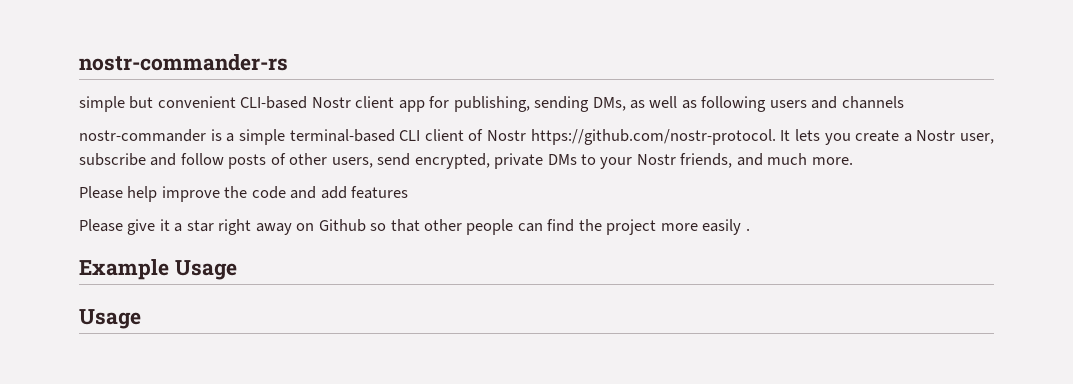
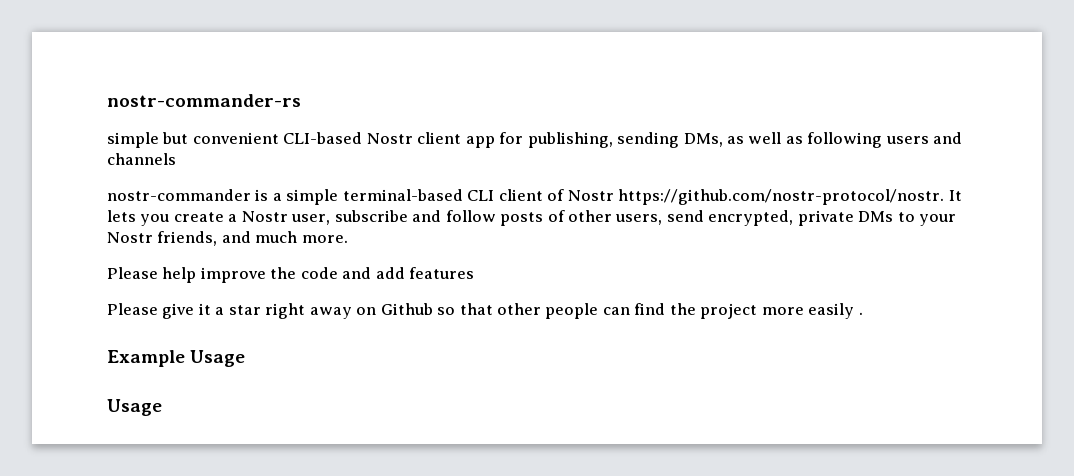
- nostr-commander is a simple terminal-based CLI client of Nostr https://github.com/nostr-protocol. It lets you create a Nostr user, subscribe and follow posts of other users, send encrypted, private DMs to your Nostr friends, and much more.
+ nostr-commander is a simple terminal-based CLI client of Nostr https://github.com/nostr-protocol/nostr. It lets you create a Nostr user, subscribe and follow posts of other users, send encrypted, private DMs to your Nostr friends, and much more.

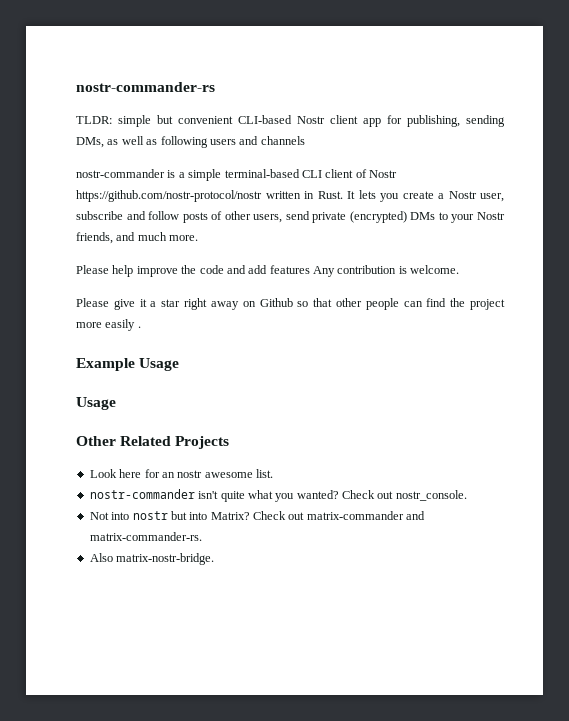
- simple but convenient CLI-based Nostr client app for publishing, sending DMs, as well as following users and channels
+ TLDR: simple but convenient CLI-based Nostr client app for publishing, sending DMs, as well as following users and channels
- nostr-commander is a simple terminal-based CLI client of Nostr https://github.com/nostr-protocol/nostr. It lets you create a Nostr user, subscribe and follow posts of other users, send encrypted, private DMs to your Nostr friends, and much more.
+ nostr-commander is a simple terminal-based CLI client of Nostr https://github.com/nostr-protocol/nostr written in Rust. It lets you create a Nostr user, subscribe and follow posts of other users, send private (encrypted) DMs to your Nostr friends, and much more.
- Please help improve the code and add features
+ Please help improve the code and add features Any contribution is welcome.
+ Other Related Projects
+ Look here for an nostr awesome list.
+ nostr-commander isn't quite what you wanted? Check out nostr_console.
+ Not into nostr but into Matrix? Check out matrix-commander and matrix-commander-rs.
+ Also matrix-nostr-bridge.

